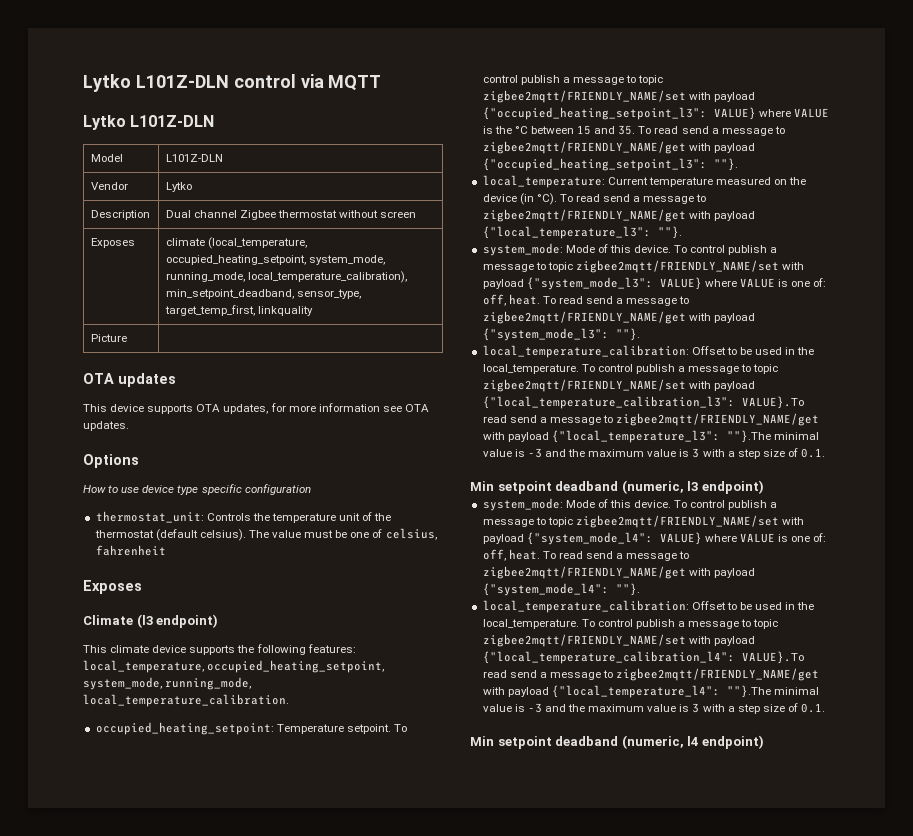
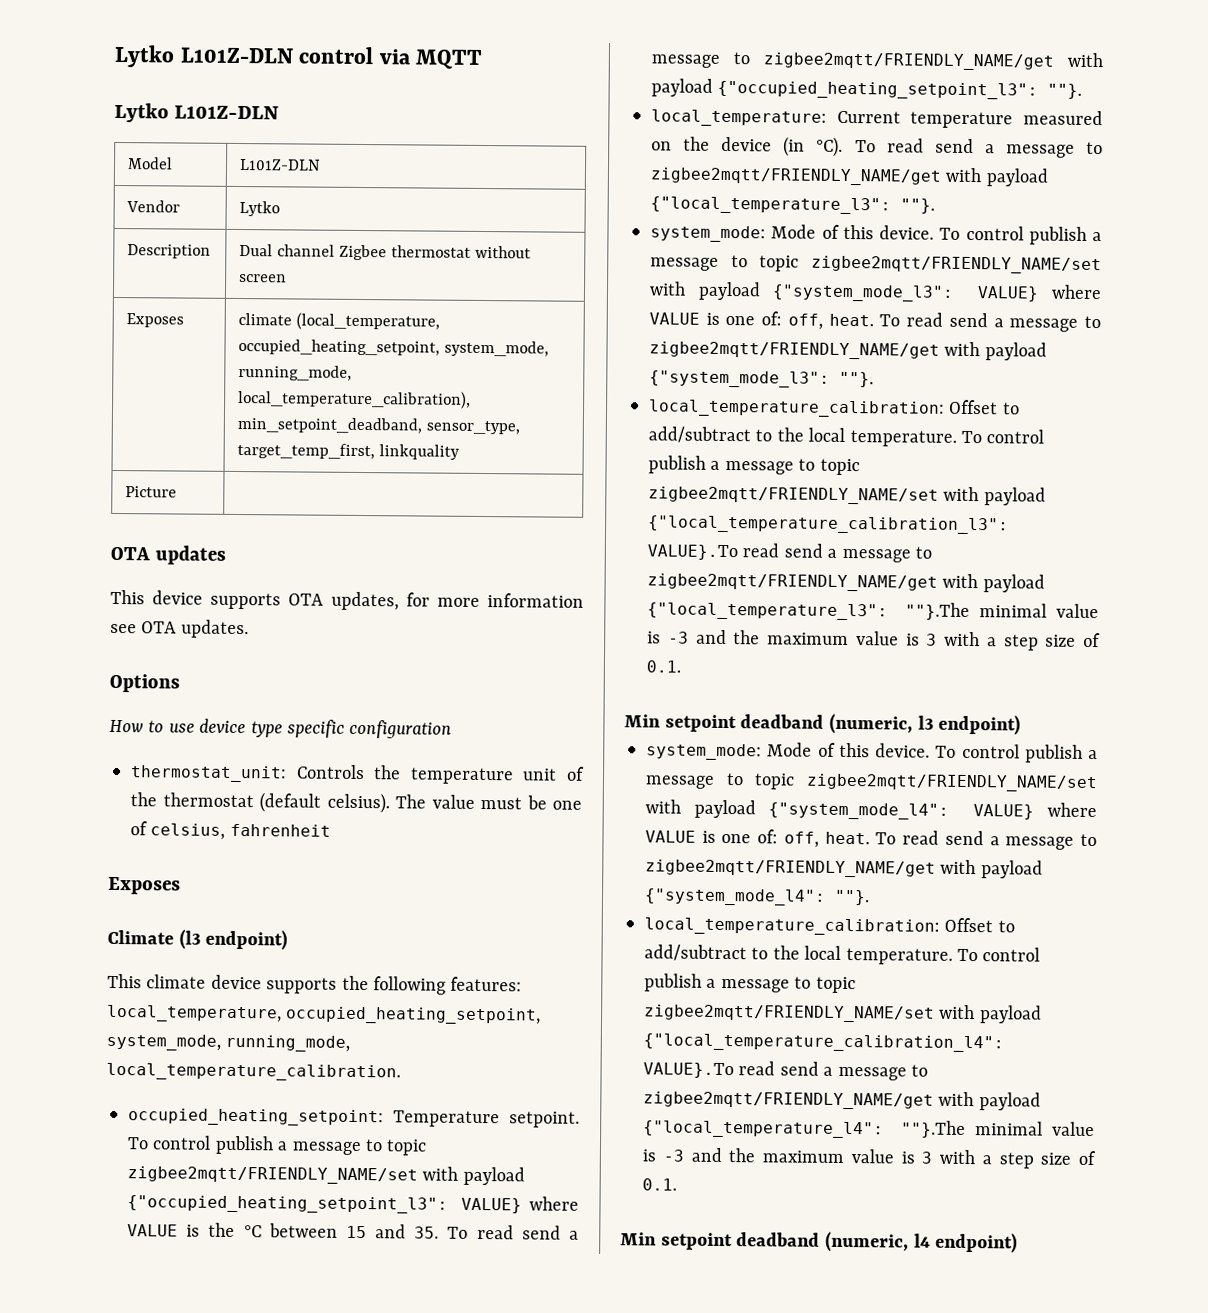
  To read send a message to zigbee2mqtt/FRIENDLY_NAME/get with payload {"system_mode_l3": ""}.
- local_temperature_calibration: Offset to be used in the local_temperature.
+ local_temperature_calibration: Offset to add/subtract to the local temperature.
  To read send a message to zigbee2mqtt/FRIENDLY_NAME/get with payload {"system_mode_l4": ""}.
- local_temperature_calibration: Offset to be used in the local_temperature.
+ local_temperature_calibration: Offset to add/subtract to the local temperature.

